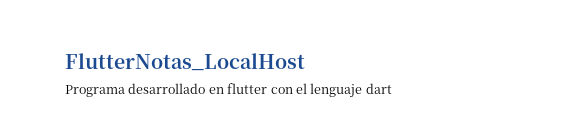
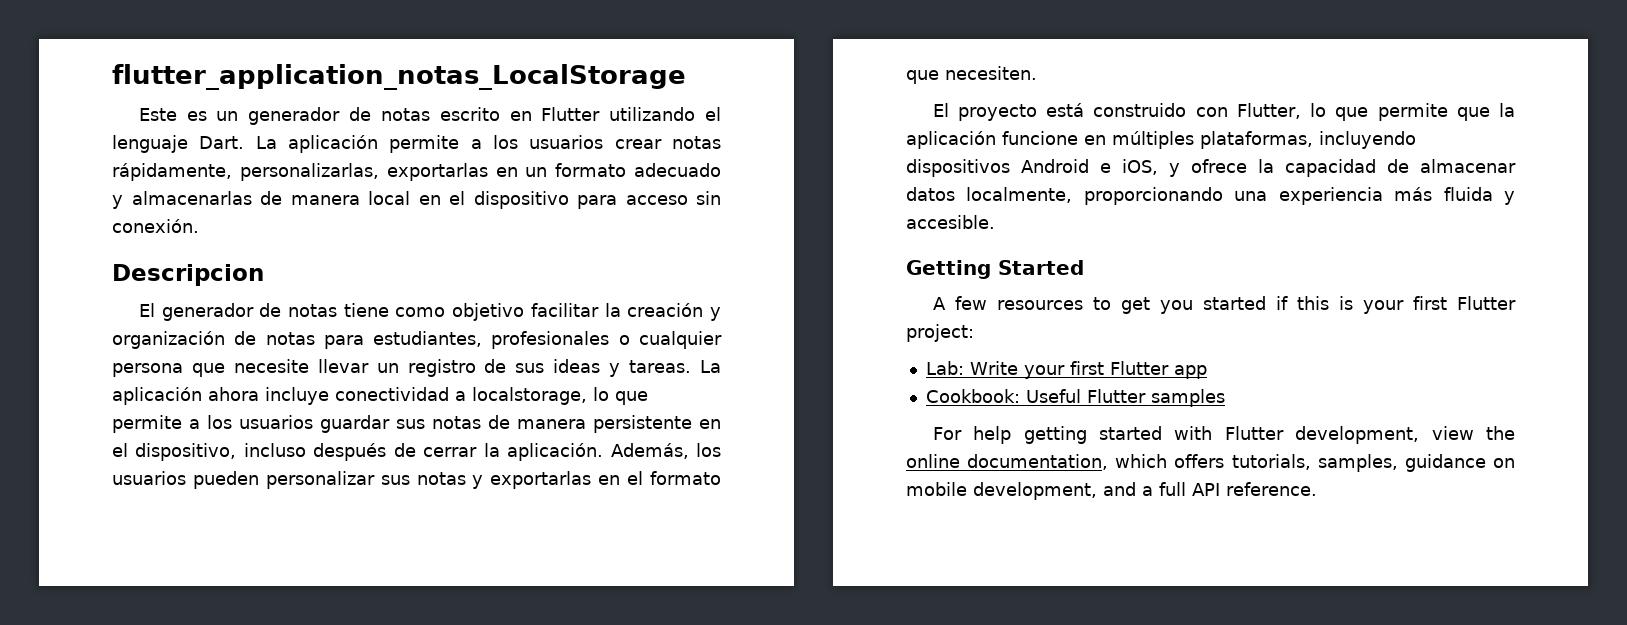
- FlutterNotas_LocalHost
- Programa desarrollado en flutter con el lenguaje dart
+ flutter_application_notas_LocalStorage
+ Este es un generador de notas escrito en Flutter utilizando el lenguaje Dart. La aplicación permite a los usuarios crear notas rápidamente, personalizarlas, exportarlas en un formato adecuado y almacenarlas de manera local en el dispositivo para acceso sin conexión.
+ Descripcion
+ El generador de notas tiene como objetivo facilitar la creación y organización de notas para estudiantes, profesionales o cualquier persona que necesite llevar un registro de sus ideas y tareas. La aplicación ahora incluye conectividad a localstorage, lo que permite a los usuarios guardar sus notas de manera persistente en el dispositivo, incluso después de cerrar la aplicación. Además, los usuarios pueden personalizar sus notas y exportarlas en el formato que necesiten.
+ El proyecto está construido con Flutter, lo que permite que la aplicación funcione en múltiples plataformas, incluyendo dispositivos Android e iOS, y ofrece la capacidad de almacenar datos localmente, proporcionando una experiencia más fluida y accesible.
+ Getting Started
+ A few resources to get you started if this is your first Flutter project:
+ Lab: Write your first Flutter app
+ Cookbook: Useful Flutter samples
+ For help getting started with Flutter development, view the online documentation, which offers tutorials, samples, guidance on mobile development, and a full API reference.

